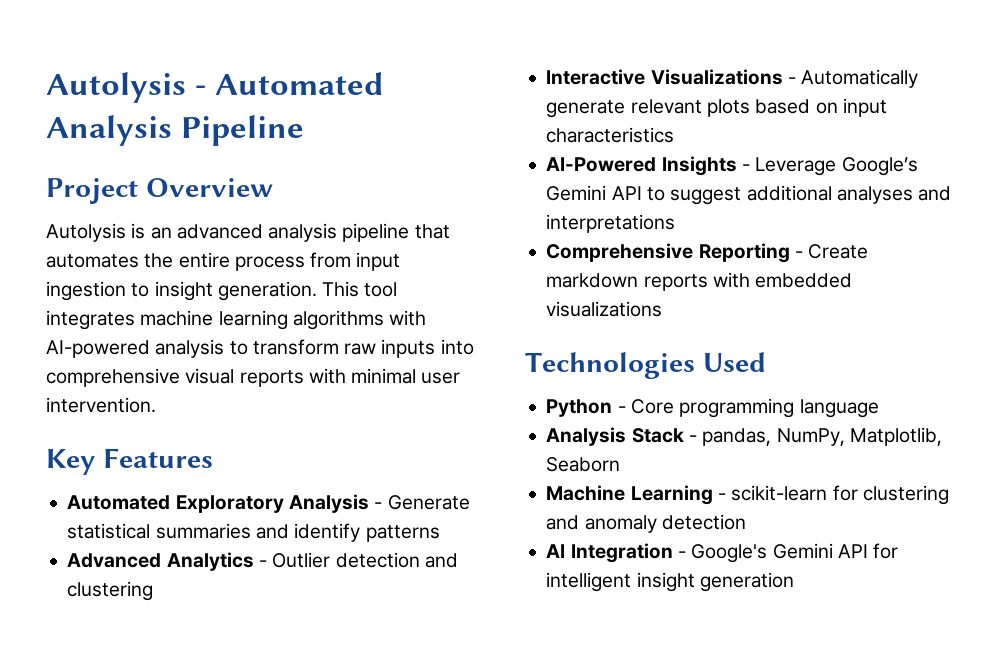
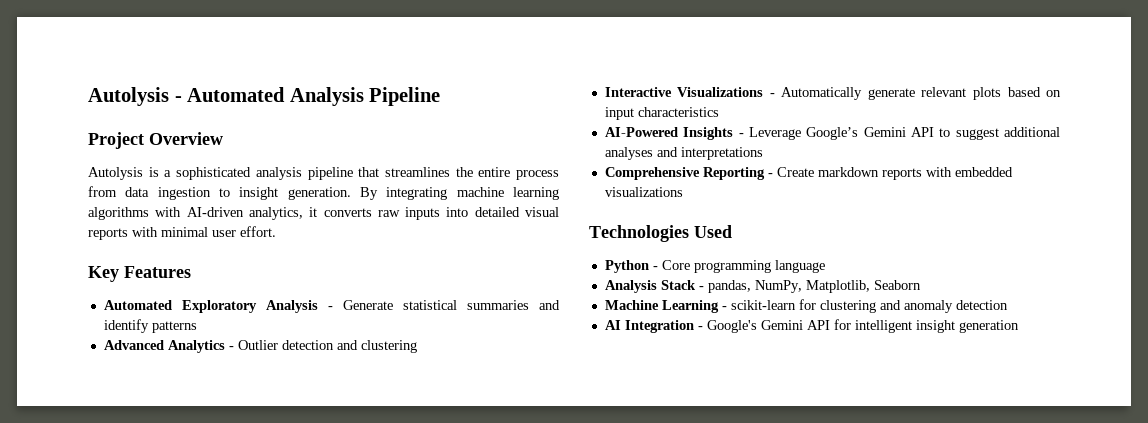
- Autolysis is an advanced analysis pipeline that automates the entire process from input ingestion to insight generation.
+ Autolysis is a sophisticated analysis pipeline that streamlines the entire process from data ingestion to insight generation.
- This tool integrates machine learning algorithms with AI-powered analysis to transform raw inputs into comprehensive visual reports with minimal user intervention.
+ By integrating machine learning algorithms with AI-driven analytics, it converts raw inputs into detailed visual reports with minimal user effort.

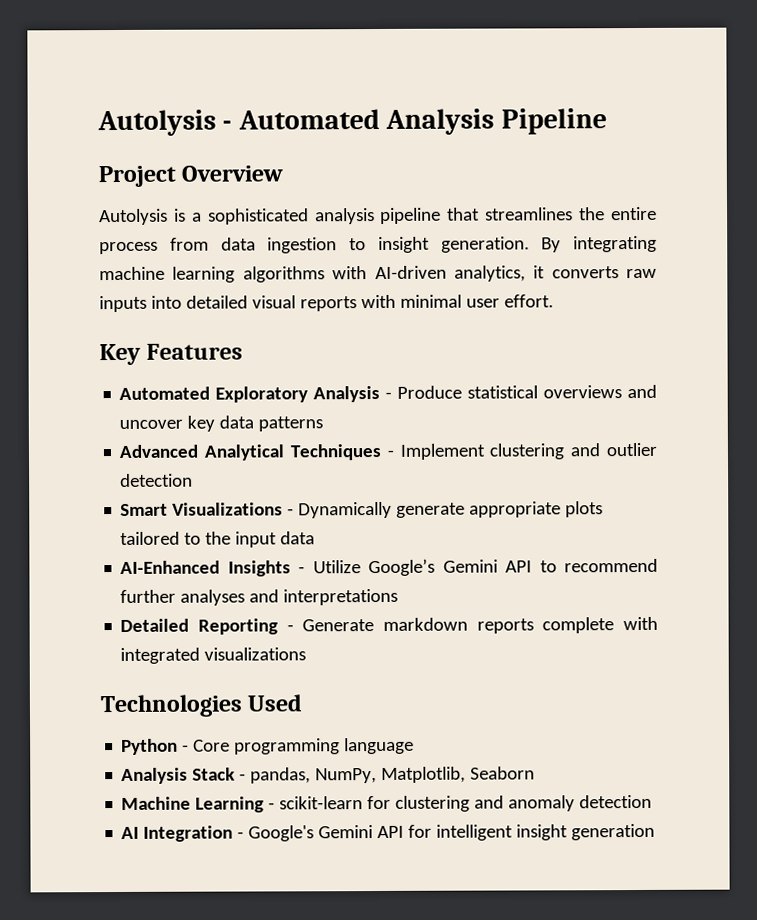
- Automated Exploratory Analysis - Generate statistical summaries and identify patterns
- Advanced Analytics - Outlier detection and clustering
- Interactive Visualizations - Automatically generate relevant plots based on input characteristics
- AI-Powered Insights - Leverage Google’s Gemini API to suggest additional analyses and interpretations
+ Automated Exploratory Analysis - Produce statistical overviews and uncover key data patterns
+ Advanced Analytical Techniques - Implement clustering and outlier detection
+ Smart Visualizations - Dynamically generate appropriate plots tailored to the input data
+ AI-Enhanced Insights - Utilize Google’s Gemini API to recommend further analyses and interpretations
- Comprehensive Reporting - Create markdown reports with embedded visualizations
+ Detailed Reporting - Generate markdown reports complete with integrated visualizations

